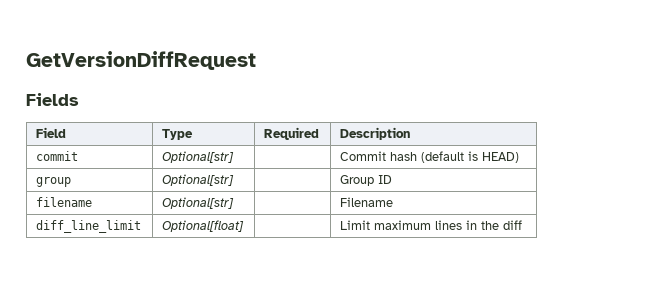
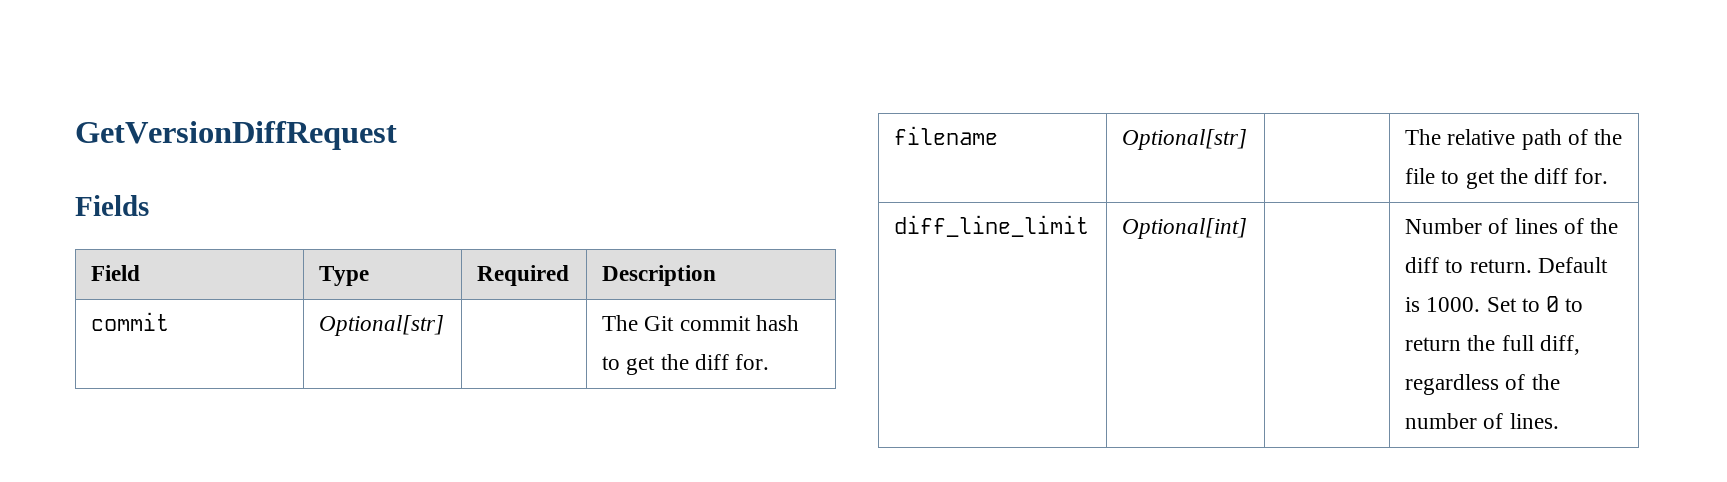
- commit | Optional[str] | | Commit hash (default is HEAD)
- group | Optional[str] | | Group ID
- filename | Optional[str] | | Filename
- diff_line_limit | Optional[float] | | Limit maximum lines in the diff
+ commit | Optional[str] | | The Git commit hash to get the diff for.
+ filename | Optional[str] | | The relative path of the file to get the diff for.
+ diff_line_limit | Optional[int] | | Number of lines of the diff to return. Default is 1000. Set to 0 to return the full diff, regardless of the number of lines.

